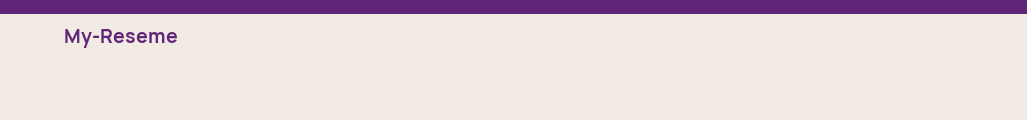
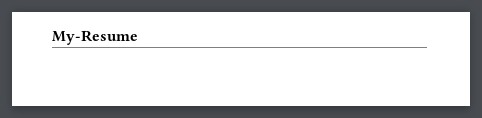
- My-Reseme
+ My-Resume

